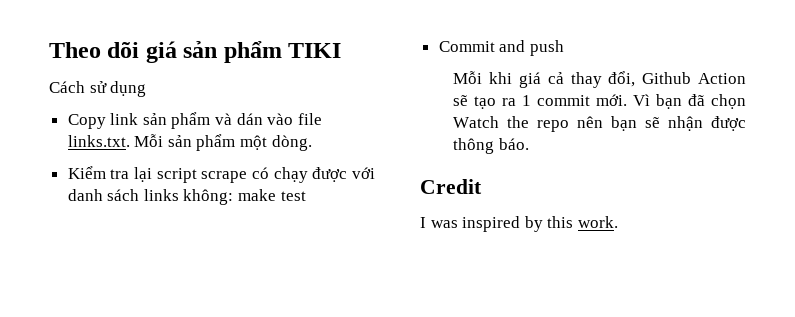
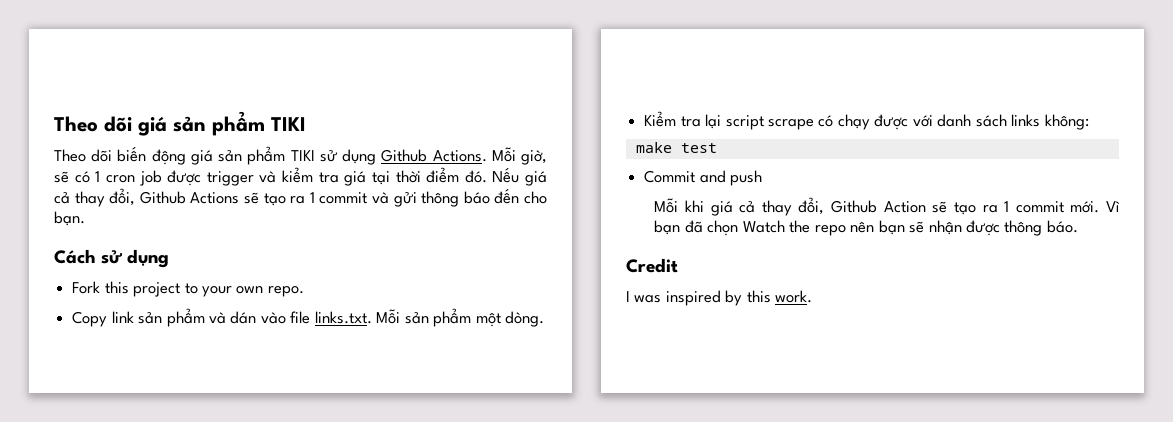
+ Theo dõi biến động giá sản phẩm TIKI sử dụng Github Actions. Mỗi giờ, sẽ có 1 cron job được trigger và kiểm tra giá tại thời điểm đó. Nếu giá cả thay đổi, Github Actions sẽ tạo ra 1 commit và gửi thông báo đến cho bạn.
  Cách sử dụng
+ Fork this project to your own repo.
- Kiểm tra lại script scrape có chạy được với danh sách links không: make test
+ Kiểm tra lại script scrape có chạy được với danh sách links không:
+ make test

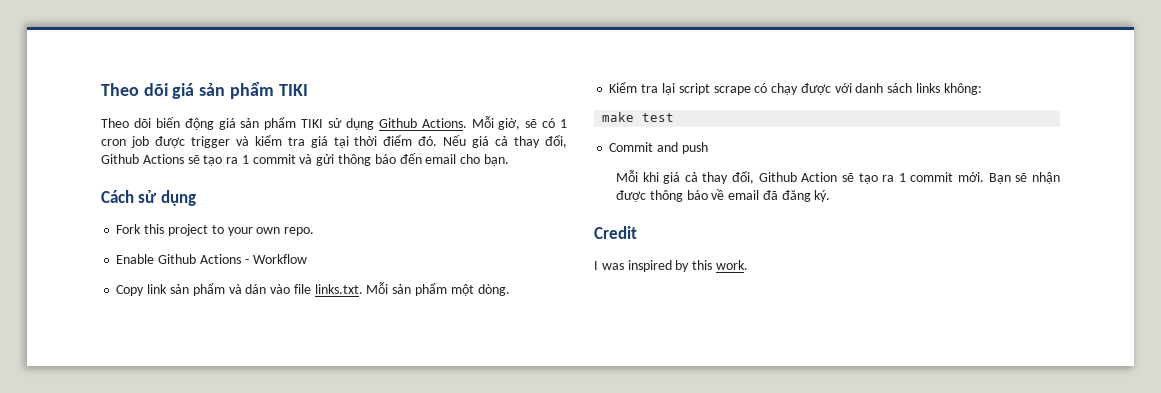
- Nếu giá cả thay đổi, Github Actions sẽ tạo ra 1 commit và gửi thông báo đến cho bạn.
+ Nếu giá cả thay đổi, Github Actions sẽ tạo ra 1 commit và gửi thông báo đến email cho bạn.
+ Enable Github Actions - Workflow
- Vì bạn đã chọn Watch the repo nên bạn sẽ nhận được thông báo.
+ Bạn sẽ nhận được thông báo về email đã đăng ký.

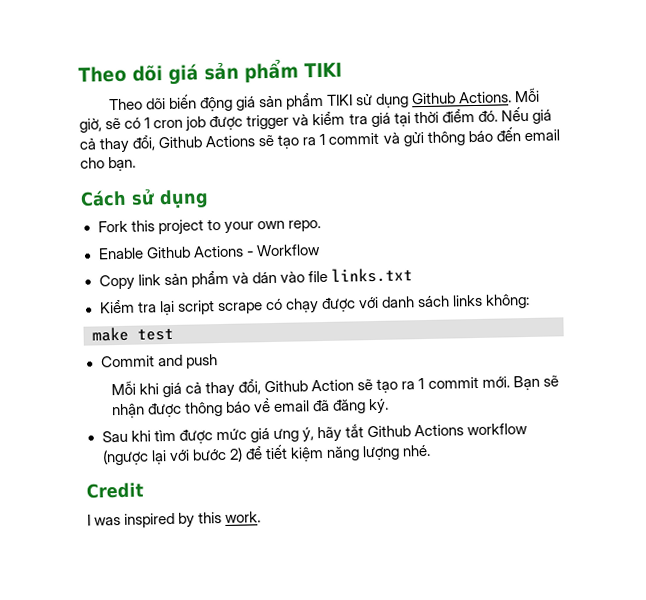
- Copy link sản phẩm và dán vào file links.txt. Mỗi sản phẩm một dòng.
+ Copy link sản phẩm và dán vào file links.txt
+ Sau khi tìm được mức giá ưng ý, hãy tắt Github Actions workflow (ngược lại với bước 2) để tiết kiệm năng lượng nhé.

